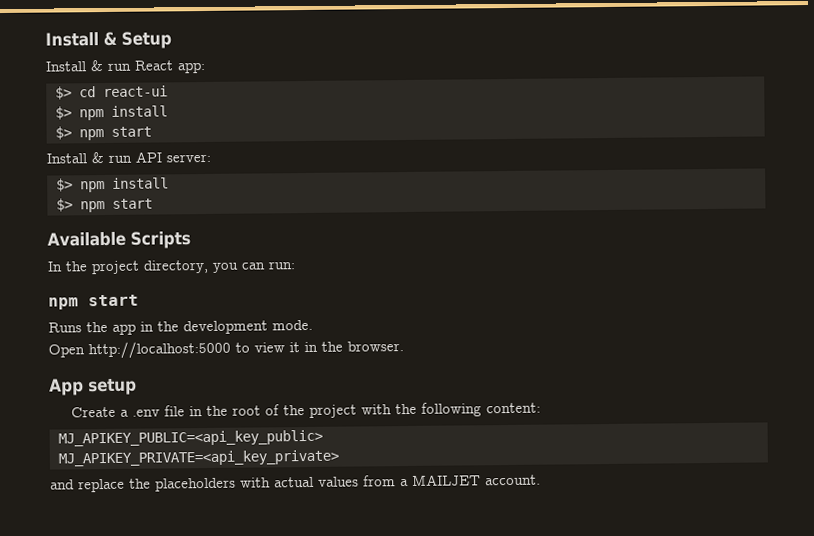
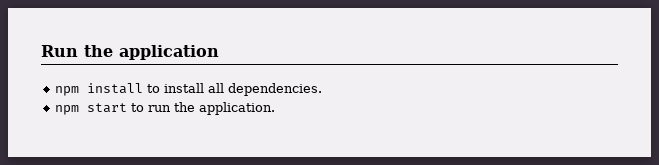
- Install & Setup
- Install & run React app:
- $> cd react-ui
- $> npm install
- $> npm start
- Install & run API server:
- $> npm install
- $> npm start
- Available Scripts
- In the project directory, you can run:
- npm start
- Runs the app in the development mode.
- Open http://localhost:5000 to view it in the browser.
- App setup
- Create a .env file in the root of the project with the following content:
- MJ_APIKEY_PUBLIC=<api_key_public>
- MJ_APIKEY_PRIVATE=<api_key_private>
- and replace the placeholders with actual values from a MAILJET account.
+ Run the application
+ npm install to install all dependencies.
+ npm start to run the application.

